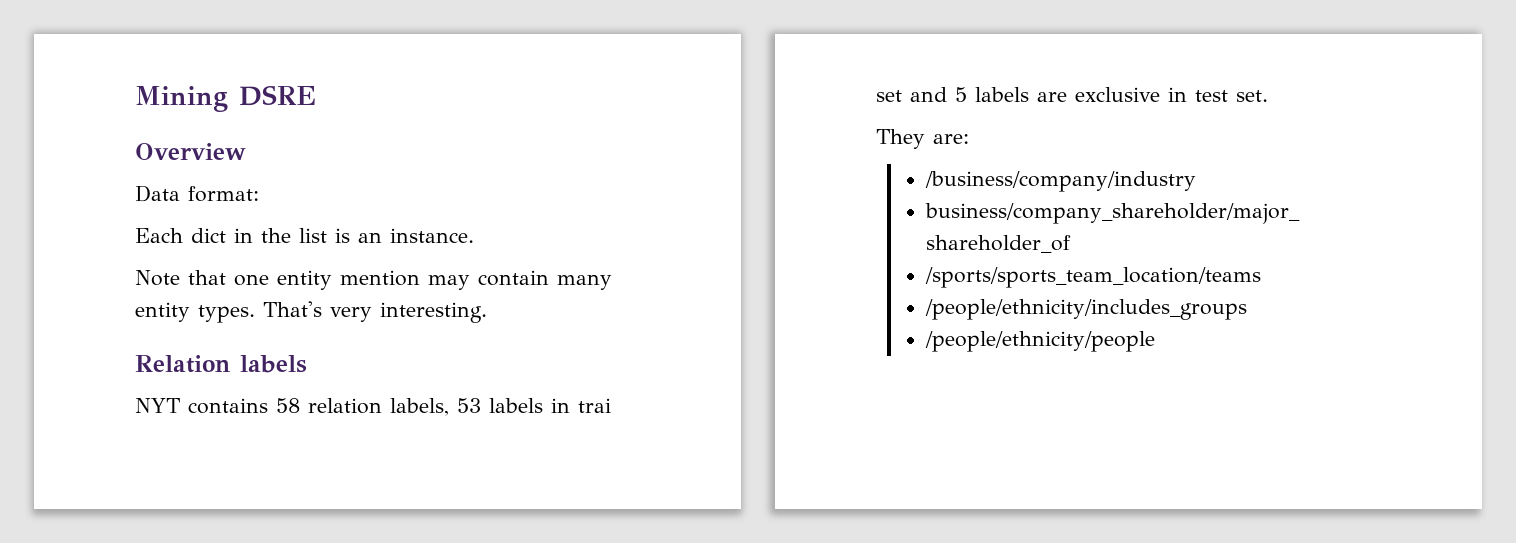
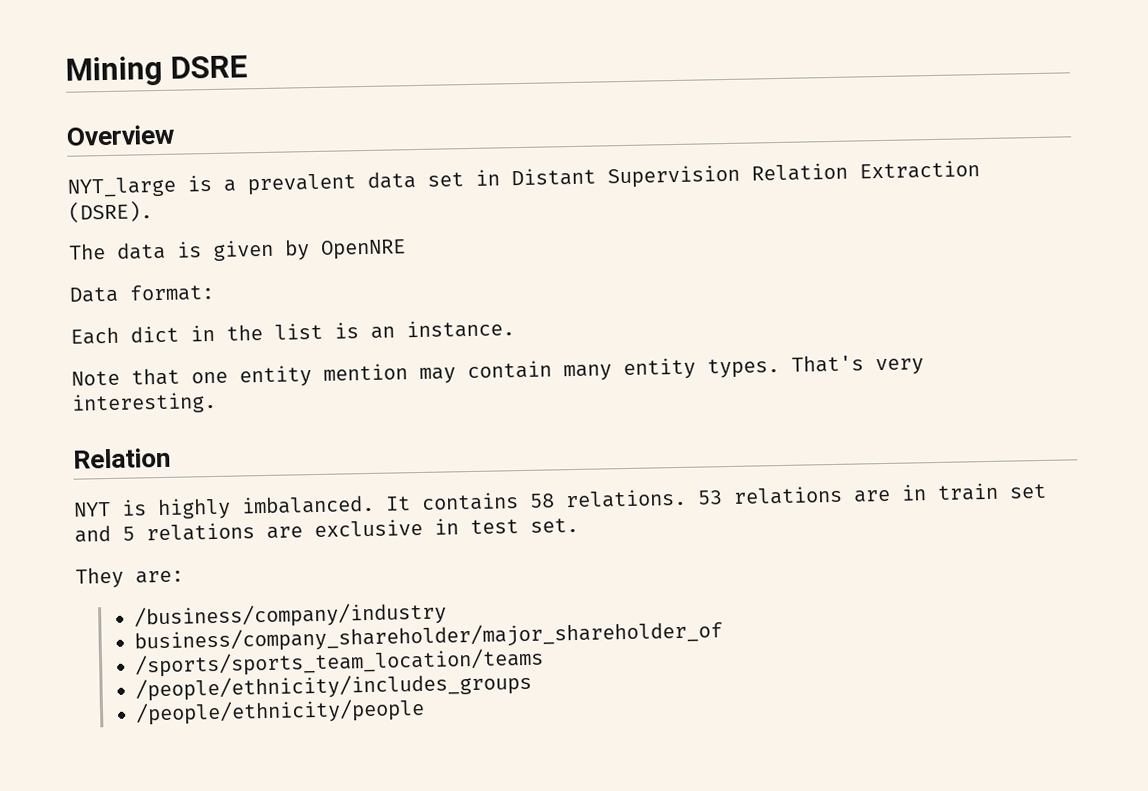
+ NYT_large is a prevalent data set in Distant Supervision Relation Extraction (DSRE).
+ The data is given by OpenNRE
  That's very interesting.
- Relation labels
+ Relation
- NYT contains 58 relation labels, 53 labels in trai set and 5 labels are exclusive in test set.
+ NYT is highly imbalanced. It contains 58 relations. 53 relations are in train set and 5 relations are exclusive in test set.

